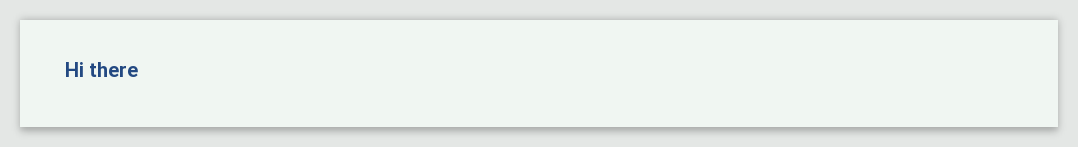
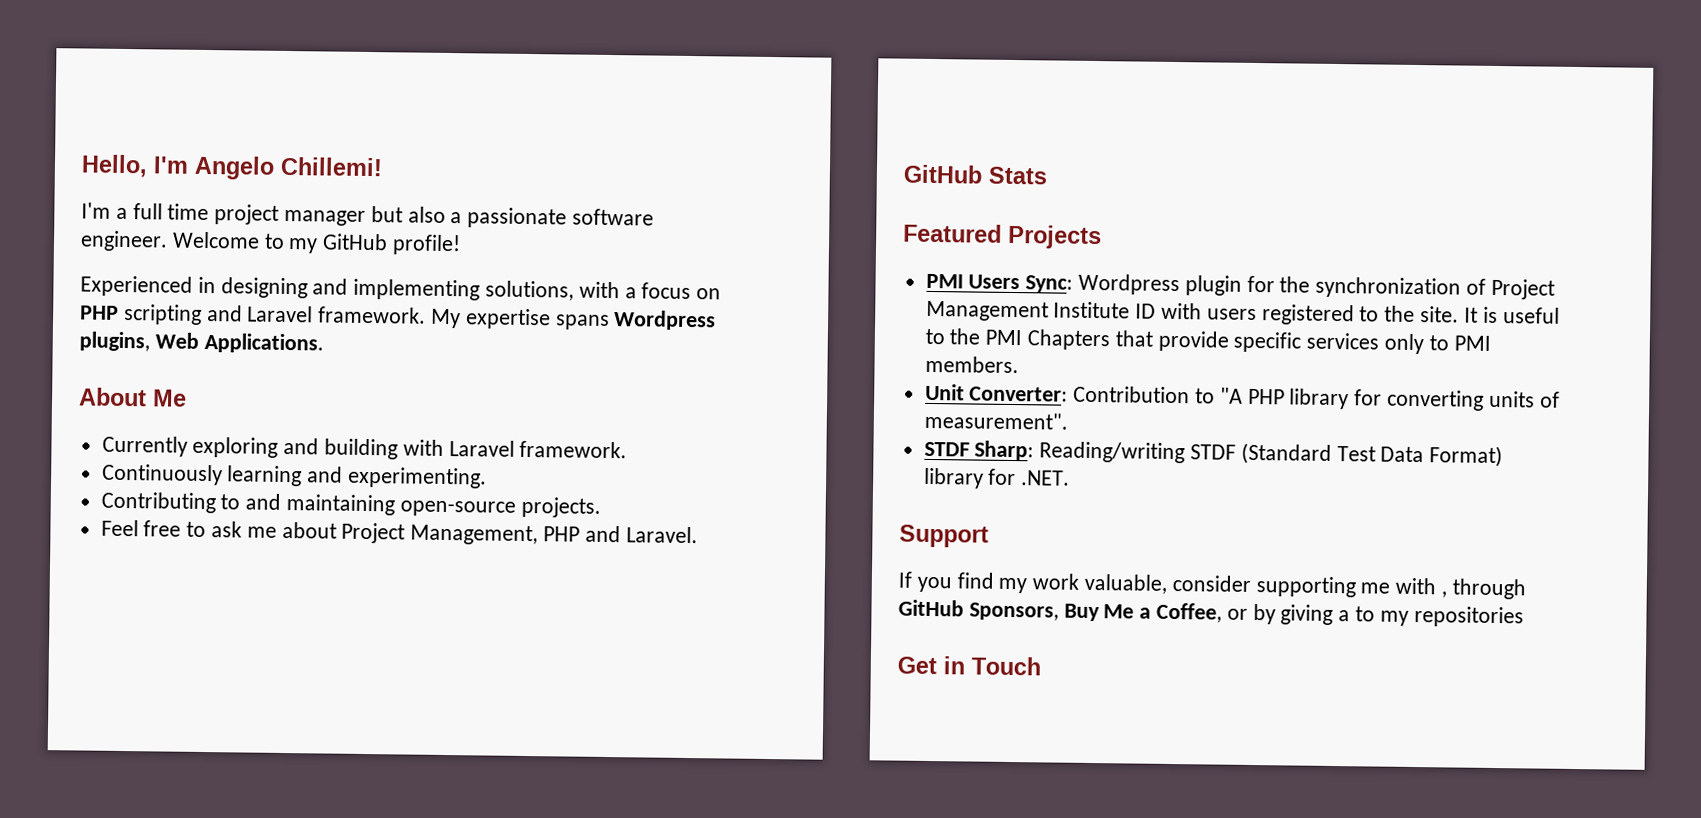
- Hi there
+ Hello, I'm Angelo Chillemi!
+ I'm a full time project manager but also a passionate software engineer. Welcome to my GitHub profile!
+ Experienced in designing and implementing solutions, with a focus on PHP scripting and Laravel framework. My expertise spans Wordpress plugins, Web Applications.
+ About Me
+ Currently exploring and building with Laravel framework.
+ Continuously learning and experimenting.
+ Contributing to and maintaining open-source projects.
+ Feel free to ask me about Project Management, PHP and Laravel.
+ GitHub Stats
+ Featured Projects
+ PMI Users Sync: Wordpress plugin for the synchronization of Project Management Institute ID with users registered to the site. It is useful to the PMI Chapters that provide specific services only to PMI members.
+ Unit Converter: Contribution to "A PHP library for converting units of measurement".
+ STDF Sharp: Reading/writing STDF (Standard Test Data Format) library for .NET.
+ Support
+ If you find my work valuable, consider supporting me with , through GitHub Sponsors, Buy Me a Coffee, or by giving a to my repositories
+ Get in Touch

